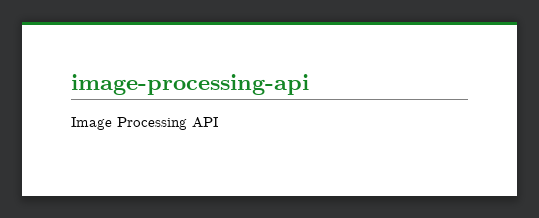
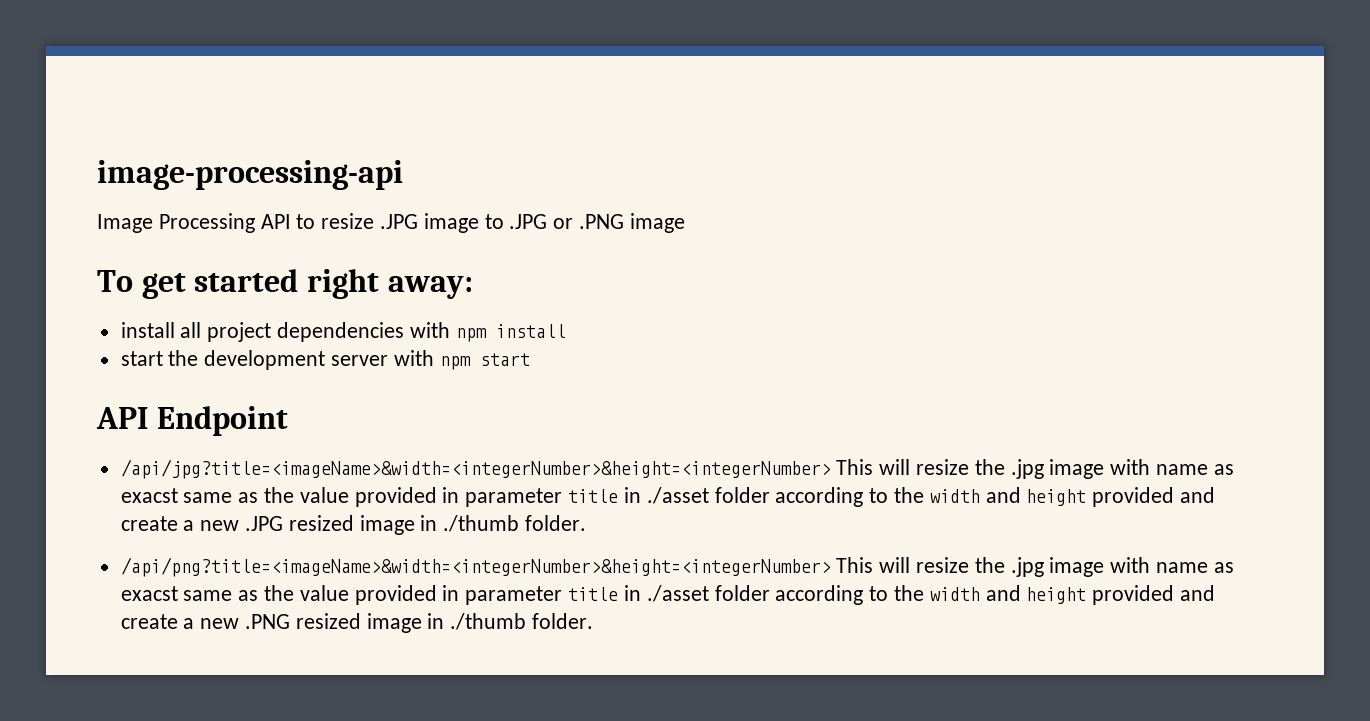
- Image Processing API
+ Image Processing API to resize .JPG image to .JPG or .PNG image
+ To get started right away:
+ install all project dependencies with npm install
+ start the development server with npm start
+ API Endpoint
+ /api/jpg?title=<imageName>&width=<integerNumber>&height=<integerNumber> This will resize the .jpg image with name as exacst same as the value provided in parameter title in ./asset folder according to the width and height provided and create a new .JPG resized image in ./thumb folder.
+ /api/png?title=<imageName>&width=<integerNumber>&height=<integerNumber> This will resize the .jpg image with name as exacst same as the value provided in parameter title in ./asset folder according to the width and height provided and create a new .PNG resized image in ./thumb folder.

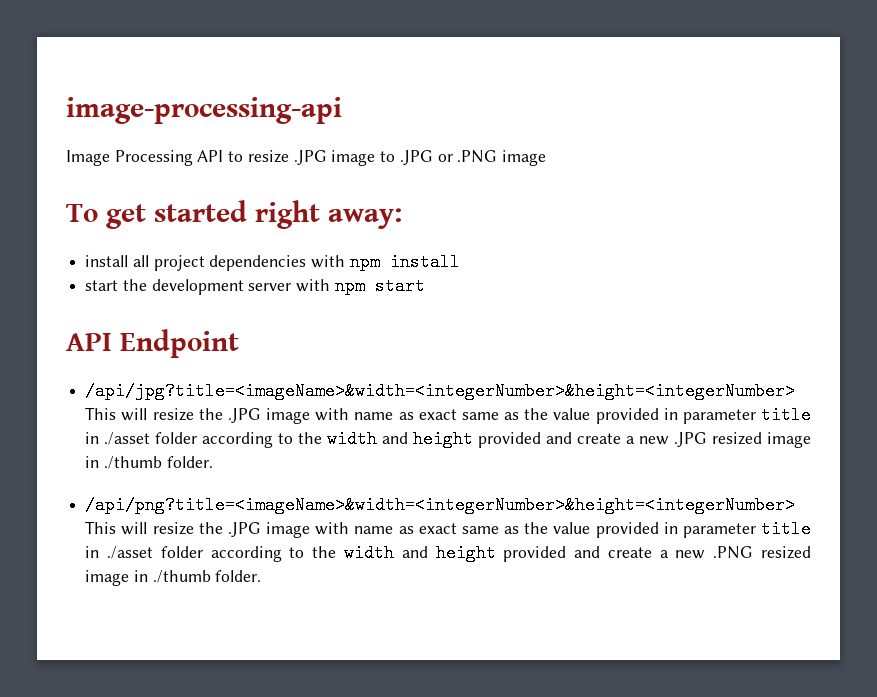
- /api/jpg?title=<imageName>&width=<integerNumber>&height=<integerNumber> This will resize the .jpg image with name as exacst same as the value provided in parameter title in ./asset folder according to the width and height provided and create a new .JPG resized image in ./thumb folder.
+ /api/jpg?title=<imageName>&width=<integerNumber>&height=<integerNumber> This will resize the .JPG image with name as exact same as the value provided in parameter title in ./asset folder according to the width and height provided and create a new .JPG resized image in ./thumb folder.
- /api/png?title=<imageName>&width=<integerNumber>&height=<integerNumber> This will resize the .jpg image with name as exacst same as the value provided in parameter title in ./asset folder according to the width and height provided and create a new .PNG resized image in ./thumb folder.
+ /api/png?title=<imageName>&width=<integerNumber>&height=<integerNumber> This will resize the .JPG image with name as exact same as the value provided in parameter title in ./asset folder according to the width and height provided and create a new .PNG resized image in ./thumb folder.

